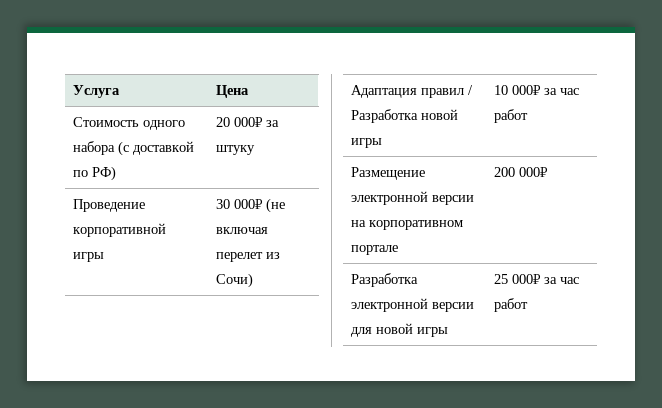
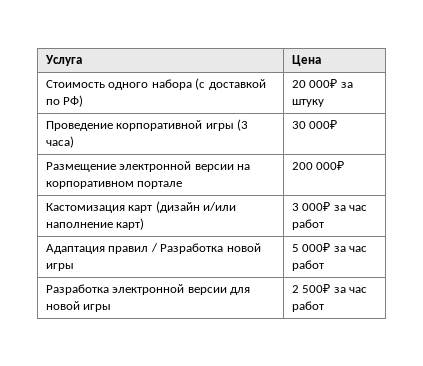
- Проведение корпоративной игры | 30 000₽ (не включая перелет из Сочи)
- Адаптация правил / Разработка новой игры | 10 000₽ за час работ
+ Проведение корпоративной игры (3 часа) | 30 000₽
+ Кастомизация карт (дизайн и/или наполнение карт) | 3 000₽ за час работ
+ Адаптация правил / Разработка новой игры | 5 000₽ за час работ
- Разработка электронной версии для новой игры | 25 000₽ за час работ
+ Разработка электронной версии для новой игры | 2 500₽ за час работ

